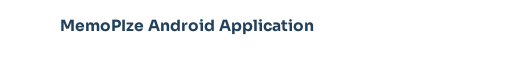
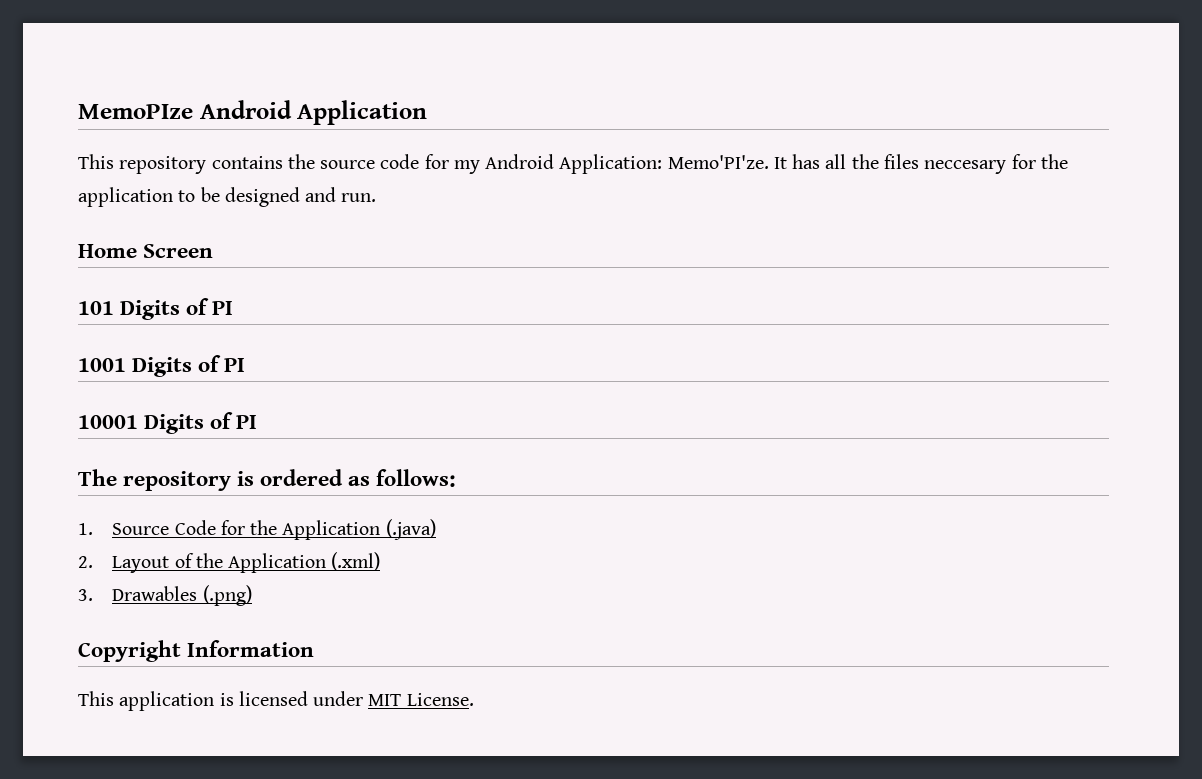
+ This repository contains the source code for my Android Application: Memo'PI'ze. It has all the files neccesary for the application to be designed and run.
+ Home Screen
+ 101 Digits of PI
+ 1001 Digits of PI
+ 10001 Digits of PI
+ The repository is ordered as follows:
+ 1. Source Code for the Application (.java)
+ 2. Layout of the Application (.xml)
+ 3. Drawables (.png)
+ Copyright Information
+ This application is licensed under MIT License.

